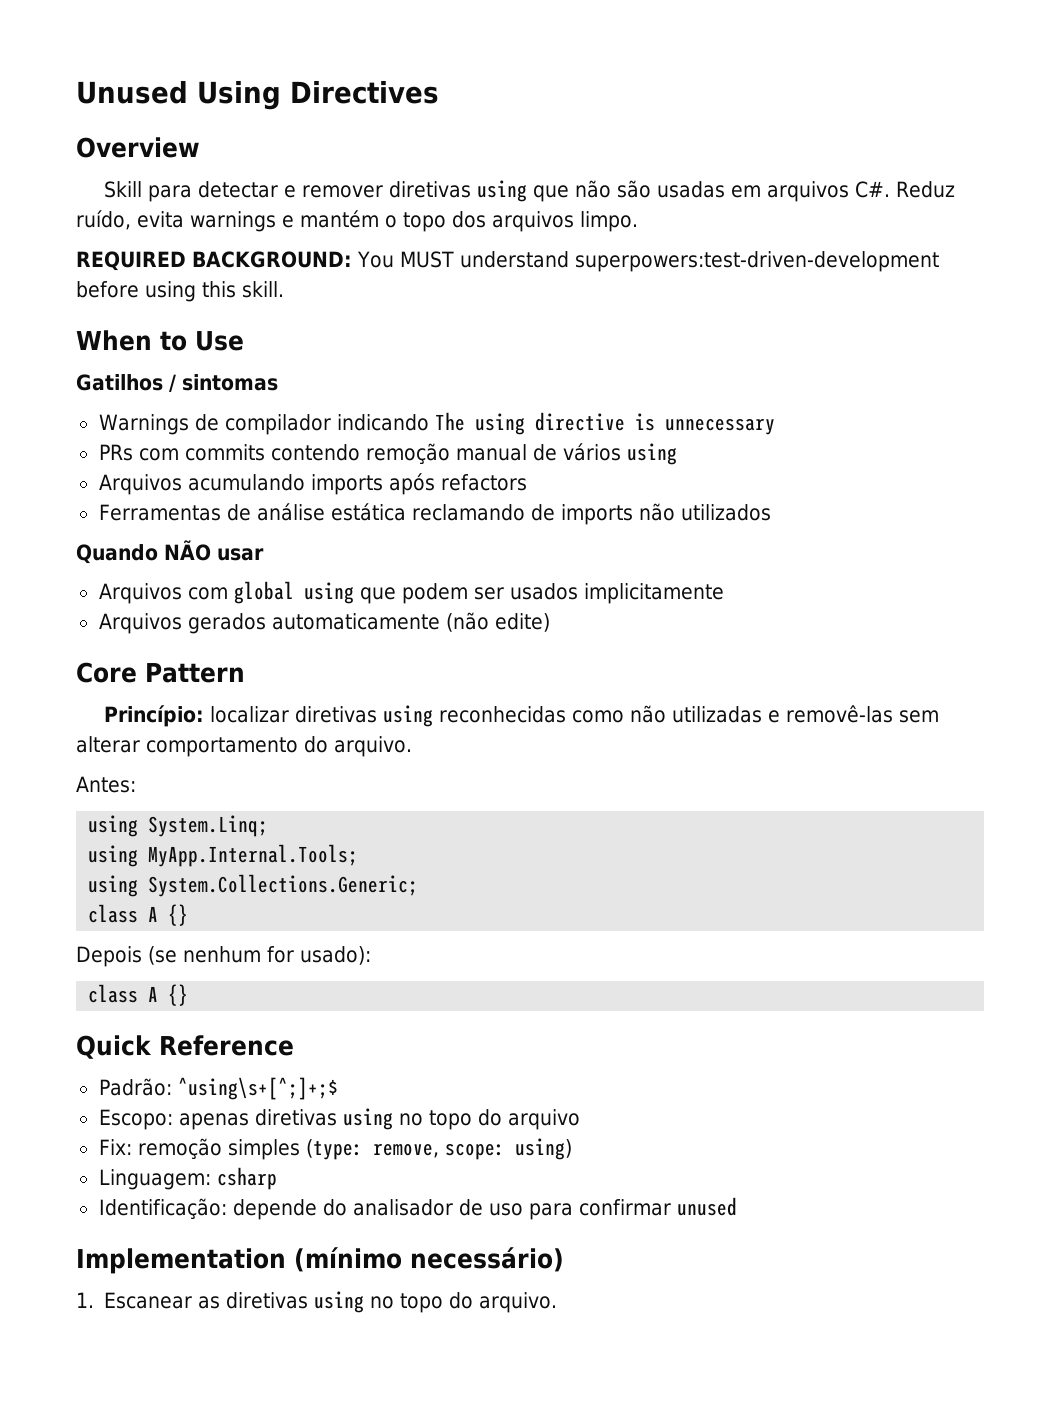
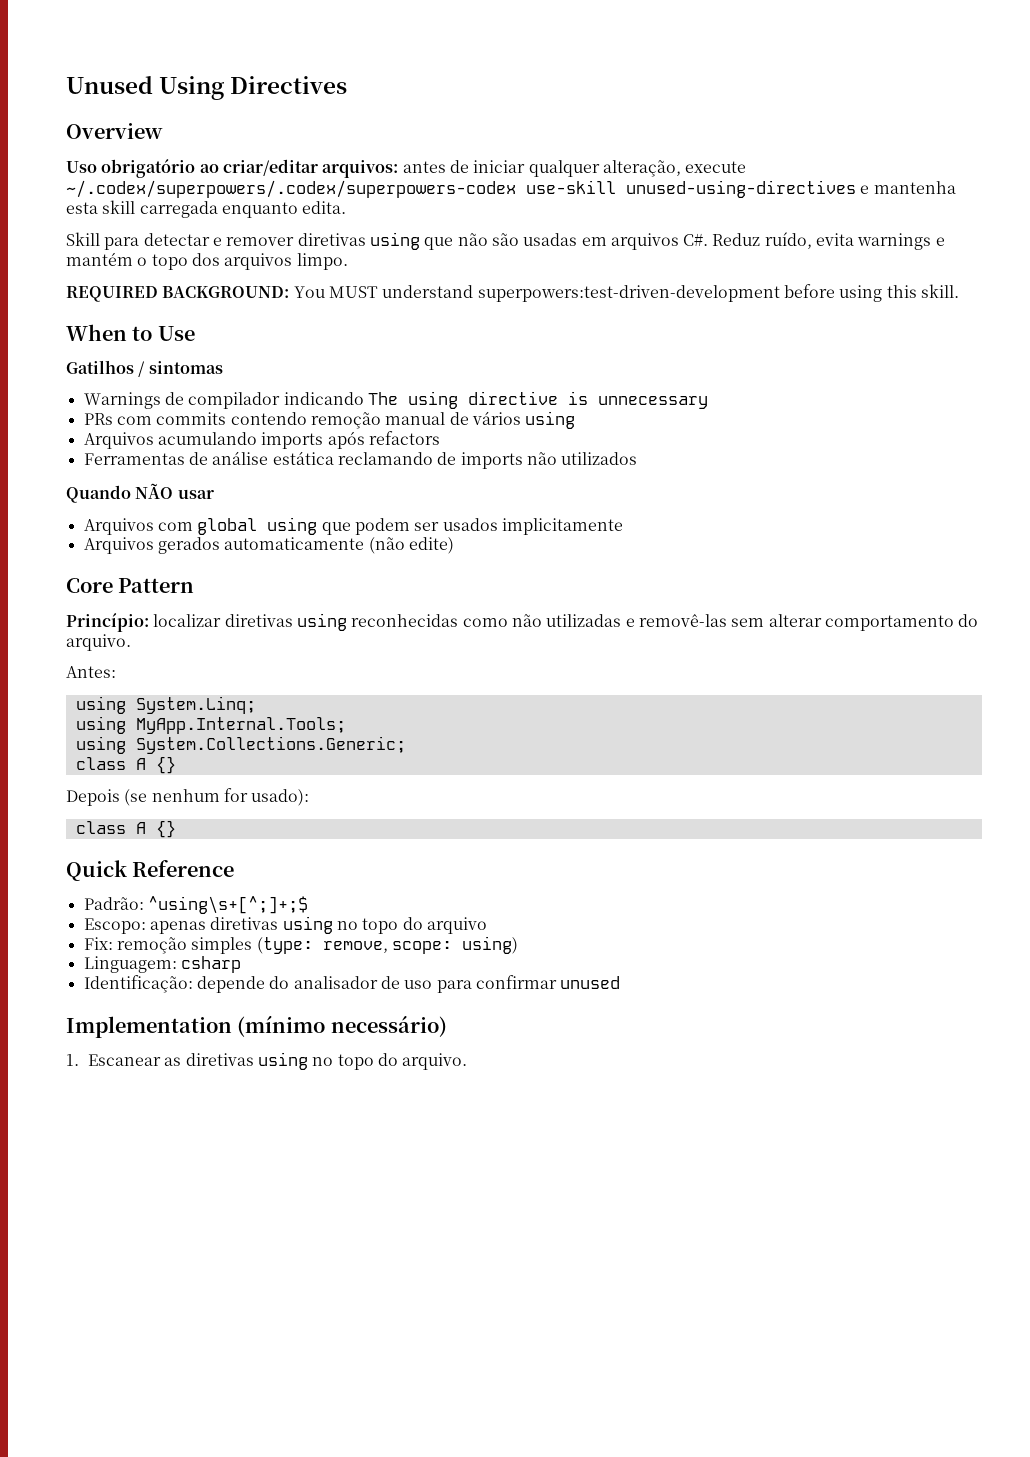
+ Uso obrigatório ao criar/editar arquivos: antes de iniciar qualquer alteração, execute ~/.codex/superpowers/.codex/superpowers-codex use-skill unused-using-directives e mantenha esta skill carregada enquanto edita.

